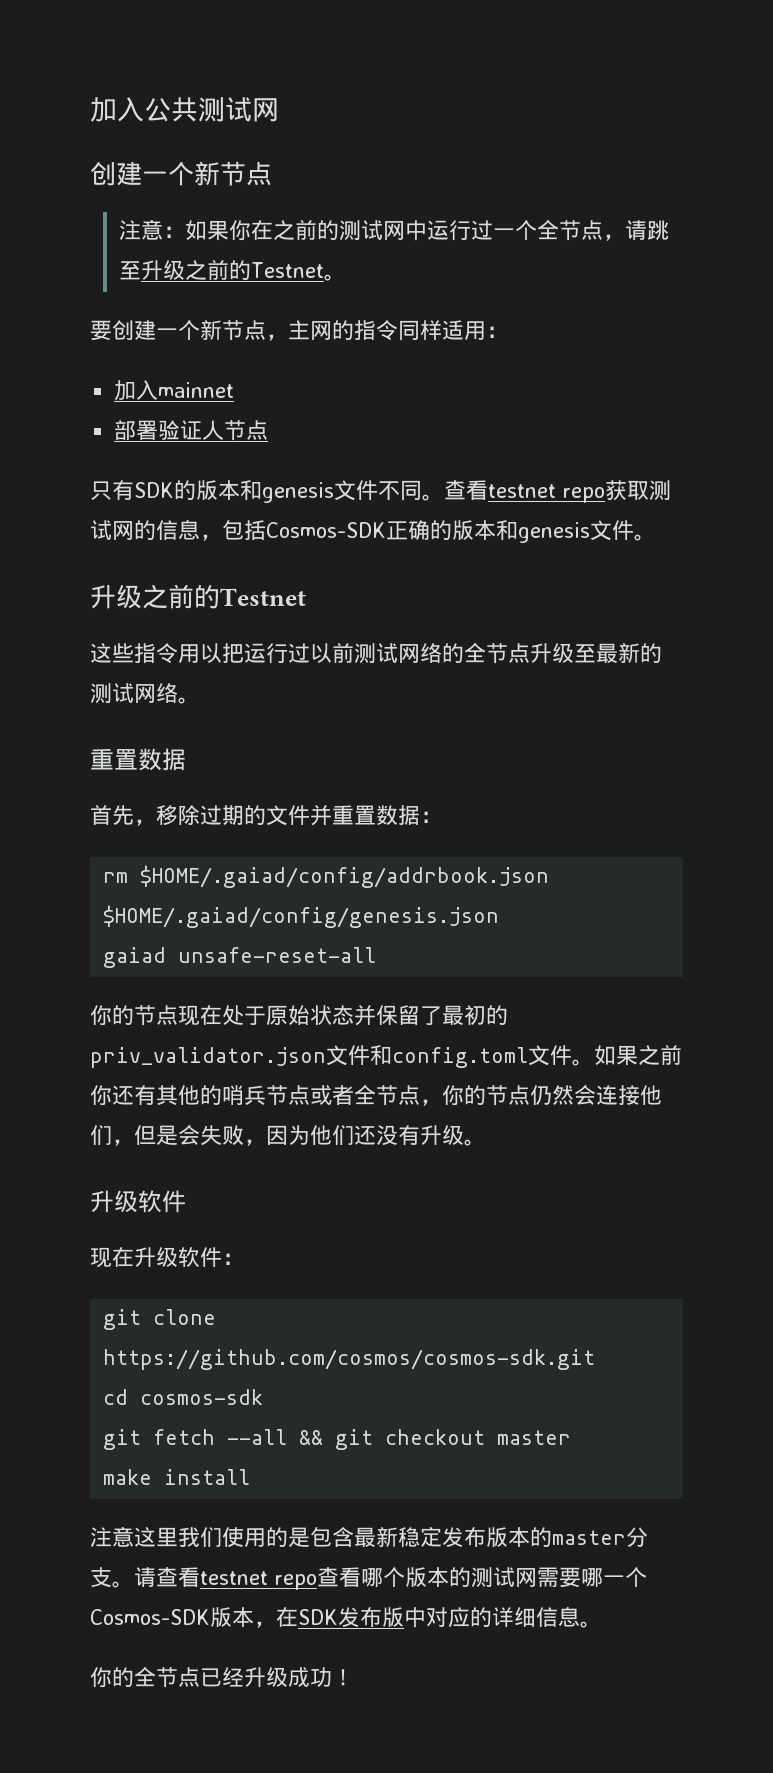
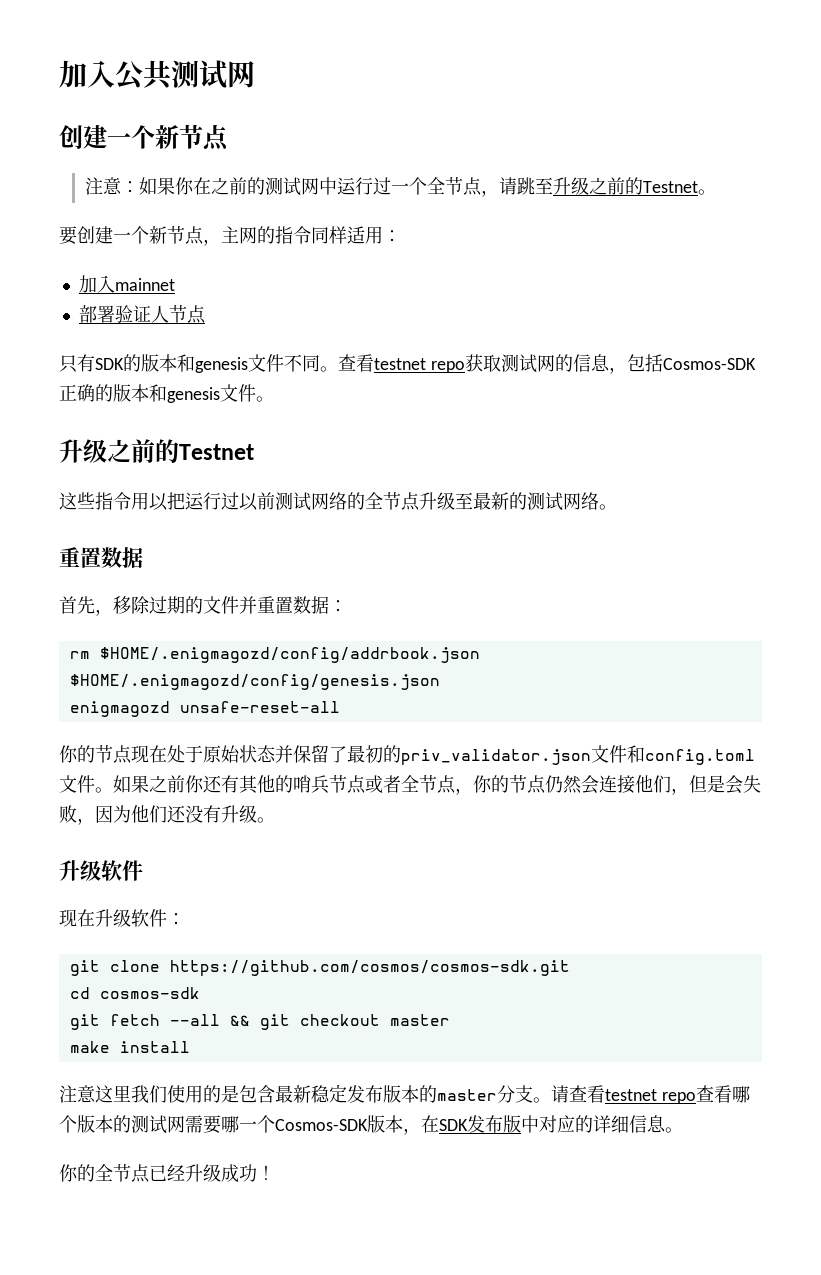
- rm $HOME/.gaiad/config/addrbook.json $HOME/.gaiad/config/genesis.json
- gaiad unsafe-reset-all
+ rm $HOME/.enigmagozd/config/addrbook.json $HOME/.enigmagozd/config/genesis.json
+ enigmagozd unsafe-reset-all

